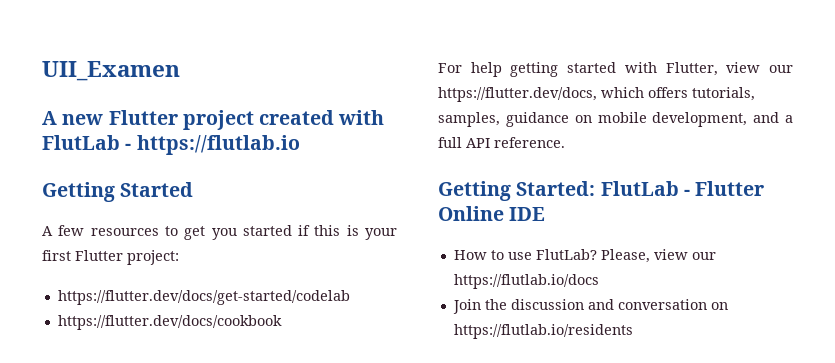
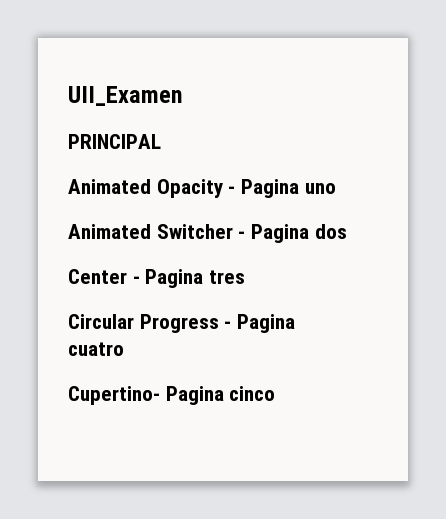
- A new Flutter project created with FlutLab - https://flutlab.io
- Getting Started
- A few resources to get you started if this is your first Flutter project:
- https://flutter.dev/docs/get-started/codelab
- https://flutter.dev/docs/cookbook
- For help getting started with Flutter, view our https://flutter.dev/docs, which offers tutorials, samples, guidance on mobile development, and a full API reference.
- Getting Started: FlutLab - Flutter Online IDE
- How to use FlutLab? Please, view our https://flutlab.io/docs
- Join the discussion and conversation on https://flutlab.io/residents
+ PRINCIPAL
+ Animated Opacity - Pagina uno
+ Animated Switcher - Pagina dos
+ Center - Pagina tres
+ Circular Progress - Pagina cuatro
+ Cupertino- Pagina cinco

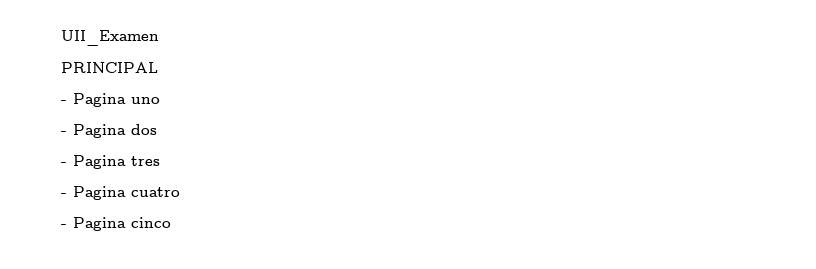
- Animated Opacity - Pagina uno
+ - Pagina uno
- Animated Switcher - Pagina dos
+ - Pagina dos
- Center - Pagina tres
+ - Pagina tres
- Circular Progress - Pagina cuatro
+ - Pagina cuatro
- Cupertino- Pagina cinco
+ - Pagina cinco

